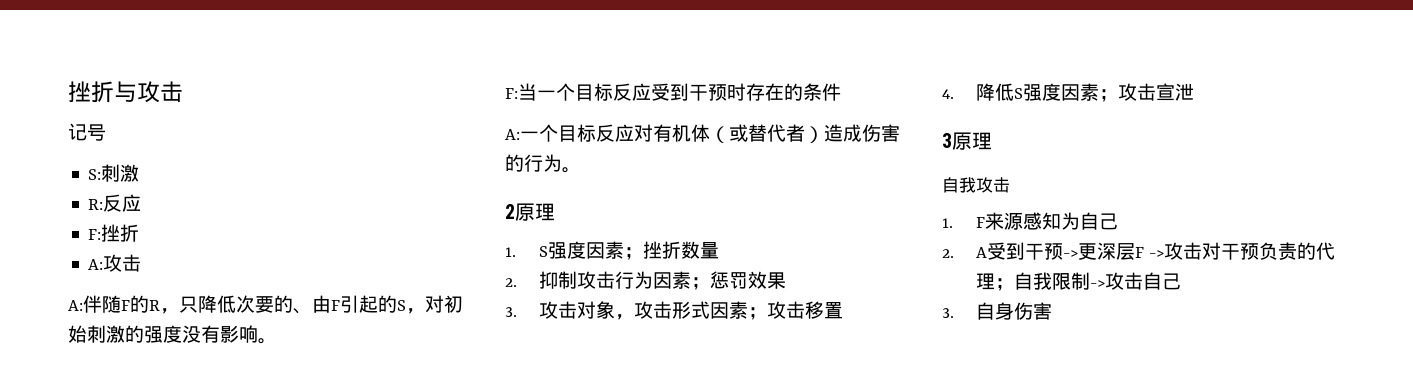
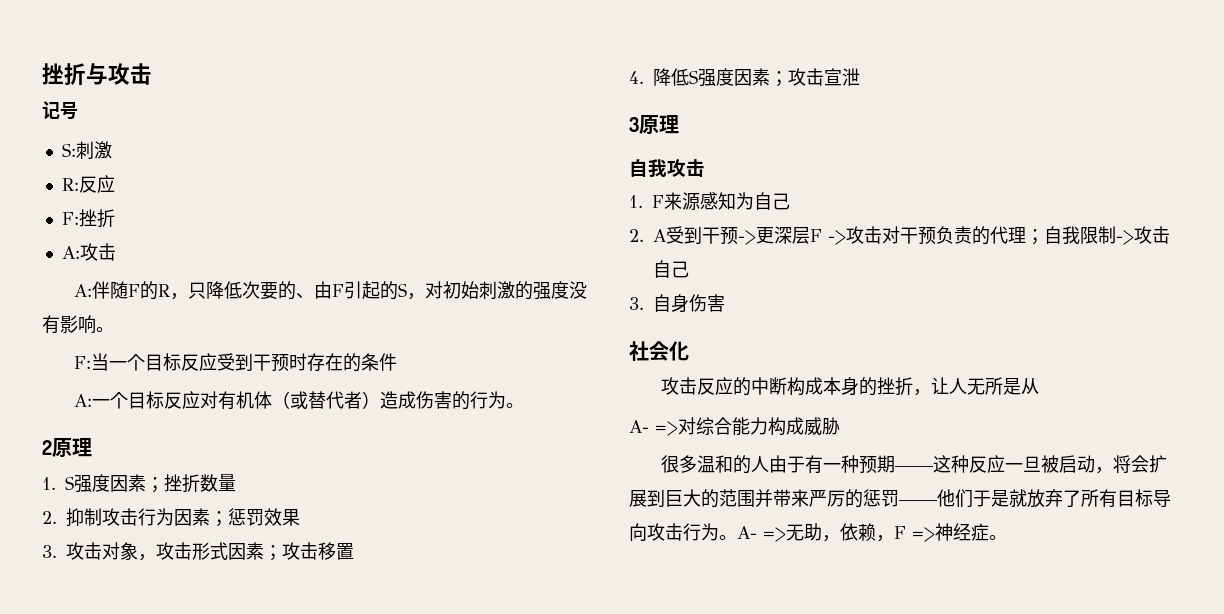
+ 社会化
+ 攻击反应的中断构成本身的挫折，让人无所是从
+ A- =>对综合能力构成威胁
+ 很多温和的人由于有一种预期——这种反应一旦被启动，将会扩展到巨大的范围并带来严厉的惩罚——他们于是就放弃了所有目标导向攻击行为。A- =>无助，依赖，F =>神经症。

